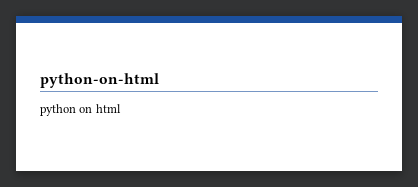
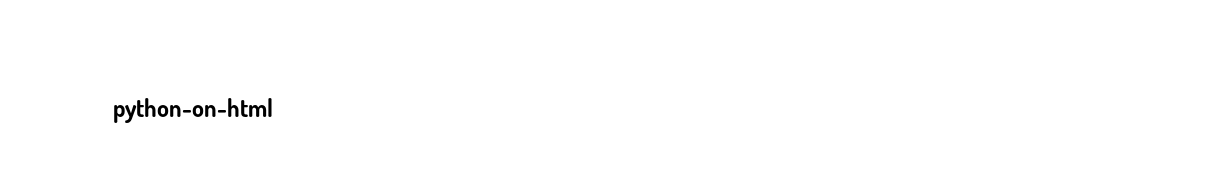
- python on html

